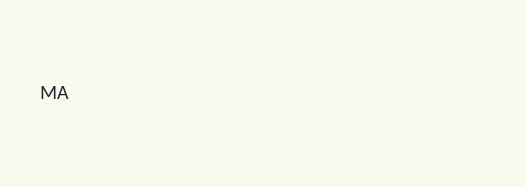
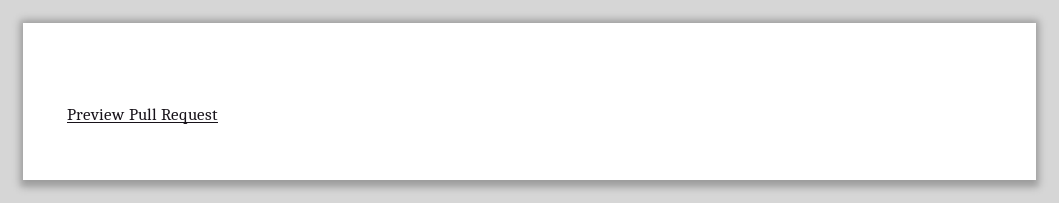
- MA
+ Preview Pull Request

